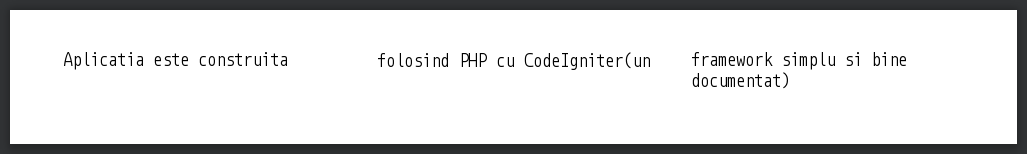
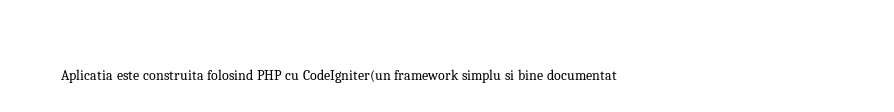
- Aplicatia este construita folosind PHP cu CodeIgniter(un framework simplu si bine documentat)
+ Aplicatia este construita folosind PHP cu CodeIgniter(un framework simplu si bine documentat

